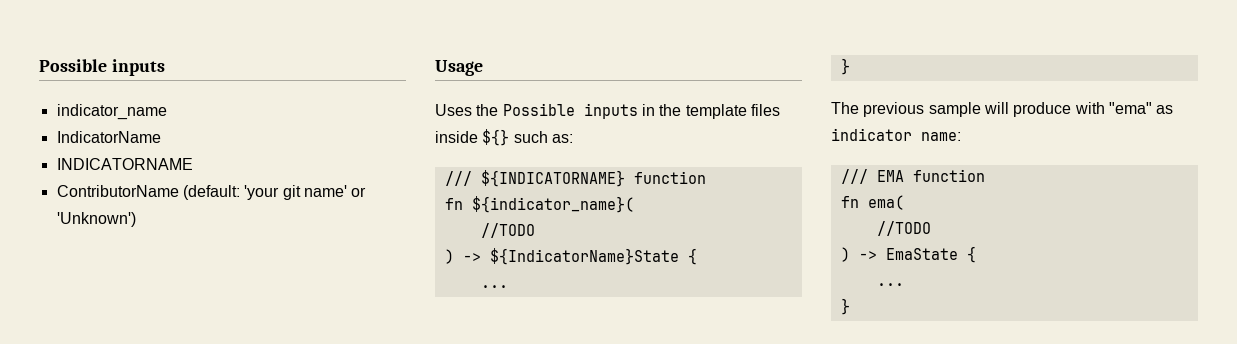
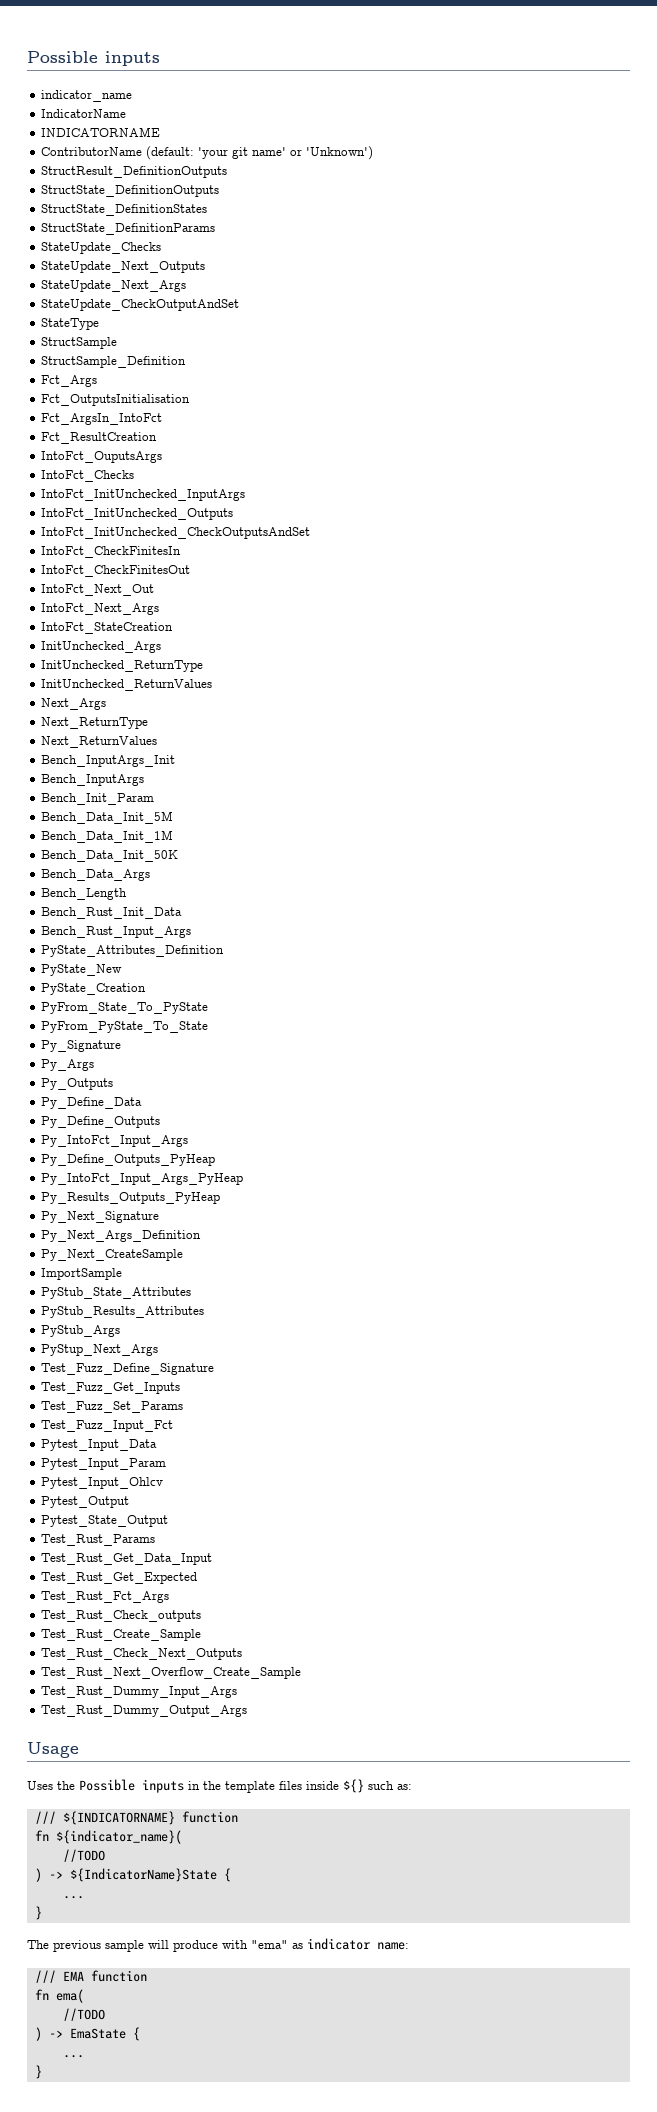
+ StructResult_DefinitionOutputs
+ StructState_DefinitionOutputs
+ StructState_DefinitionStates
+ StructState_DefinitionParams
+ StateUpdate_Checks
+ StateUpdate_Next_Outputs
+ StateUpdate_Next_Args
+ StateUpdate_CheckOutputAndSet
+ StateType
+ StructSample
+ StructSample_Definition
+ Fct_Args
+ Fct_OutputsInitialisation
+ Fct_ArgsIn_IntoFct
+ Fct_ResultCreation
+ IntoFct_OuputsArgs
+ IntoFct_Checks
+ IntoFct_InitUnchecked_InputArgs
+ IntoFct_InitUnchecked_Outputs
+ IntoFct_InitUnchecked_CheckOutputsAndSet
+ IntoFct_CheckFinitesIn
+ IntoFct_CheckFinitesOut
+ IntoFct_Next_Out
+ IntoFct_Next_Args
+ IntoFct_StateCreation
+ InitUnchecked_Args
+ InitUnchecked_ReturnType
+ InitUnchecked_ReturnValues
+ Next_Args
+ Next_ReturnType
+ Next_ReturnValues
+ Bench_InputArgs_Init
+ Bench_InputArgs
+ Bench_Init_Param
+ Bench_Data_Init_5M
+ Bench_Data_Init_1M
+ Bench_Data_Init_50K
+ Bench_Data_Args
+ Bench_Length
+ Bench_Rust_Init_Data
+ Bench_Rust_Input_Args
+ PyState_Attributes_Definition
+ PyState_New
+ PyState_Creation
+ PyFrom_State_To_PyState
+ PyFrom_PyState_To_State
+ Py_Signature
+ Py_Args
+ Py_Outputs
+ Py_Define_Data
+ Py_Define_Outputs
+ Py_IntoFct_Input_Args
+ Py_Define_Outputs_PyHeap
+ Py_IntoFct_Input_Args_PyHeap
+ Py_Results_Outputs_PyHeap
+ Py_Next_Signature
+ Py_Next_Args_Definition
+ Py_Next_CreateSample
+ ImportSample
+ PyStub_State_Attributes
+ PyStub_Results_Attributes
+ PyStub_Args
+ PyStup_Next_Args
+ Test_Fuzz_Define_Signature
+ Test_Fuzz_Get_Inputs
+ Test_Fuzz_Set_Params
+ Test_Fuzz_Input_Fct
+ Pytest_Input_Data
+ Pytest_Input_Param
+ Pytest_Input_Ohlcv
+ Pytest_Output
+ Pytest_State_Output
+ Test_Rust_Params
+ Test_Rust_Get_Data_Input
+ Test_Rust_Get_Expected
+ Test_Rust_Fct_Args
+ Test_Rust_Check_outputs
+ Test_Rust_Create_Sample
+ Test_Rust_Check_Next_Outputs
+ Test_Rust_Next_Overflow_Create_Sample
+ Test_Rust_Dummy_Input_Args
+ Test_Rust_Dummy_Output_Args

